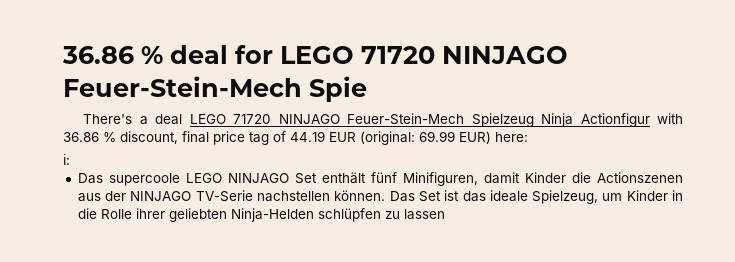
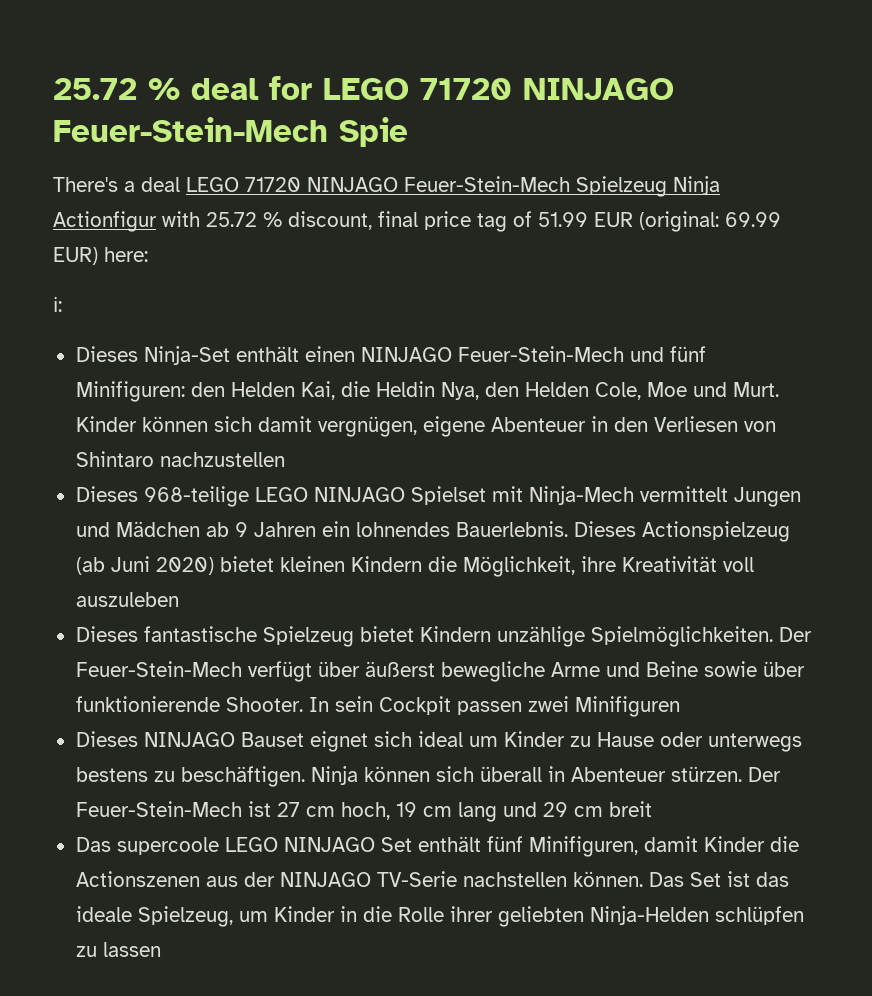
- 36.86 % deal for LEGO 71720 NINJAGO Feuer-Stein-Mech Spie
+ 25.72 % deal for LEGO 71720 NINJAGO Feuer-Stein-Mech Spie
- There's a deal LEGO 71720 NINJAGO Feuer-Stein-Mech Spielzeug Ninja Actionfigur with 36.86 % discount, final price tag of 44.19 EUR (original: 69.99 EUR) here:
+ There's a deal LEGO 71720 NINJAGO Feuer-Stein-Mech Spielzeug Ninja Actionfigur with 25.72 % discount, final price tag of 51.99 EUR (original: 69.99 EUR) here:
+ Dieses Ninja-Set enthält einen NINJAGO Feuer-Stein-Mech und fünf Minifiguren: den Helden Kai, die Heldin Nya, den Helden Cole, Moe und Murt. Kinder können sich damit vergnügen, eigene Abenteuer in den Verliesen von Shintaro nachzustellen
+ Dieses 968-teilige LEGO NINJAGO Spielset mit Ninja-Mech vermittelt Jungen und Mädchen ab 9 Jahren ein lohnendes Bauerlebnis. Dieses Actionspielzeug (ab Juni 2020) bietet kleinen Kindern die Möglichkeit, ihre Kreativität voll auszuleben
+ Dieses fantastische Spielzeug bietet Kindern unzählige Spielmöglichkeiten. Der Feuer-Stein-Mech verfügt über äußerst bewegliche Arme und Beine sowie über funktionierende Shooter. In sein Cockpit passen zwei Minifiguren
+ Dieses NINJAGO Bauset eignet sich ideal um Kinder zu Hause oder unterwegs bestens zu beschäftigen. Ninja können sich überall in Abenteuer stürzen. Der Feuer-Stein-Mech ist 27 cm hoch, 19 cm lang und 29 cm breit

